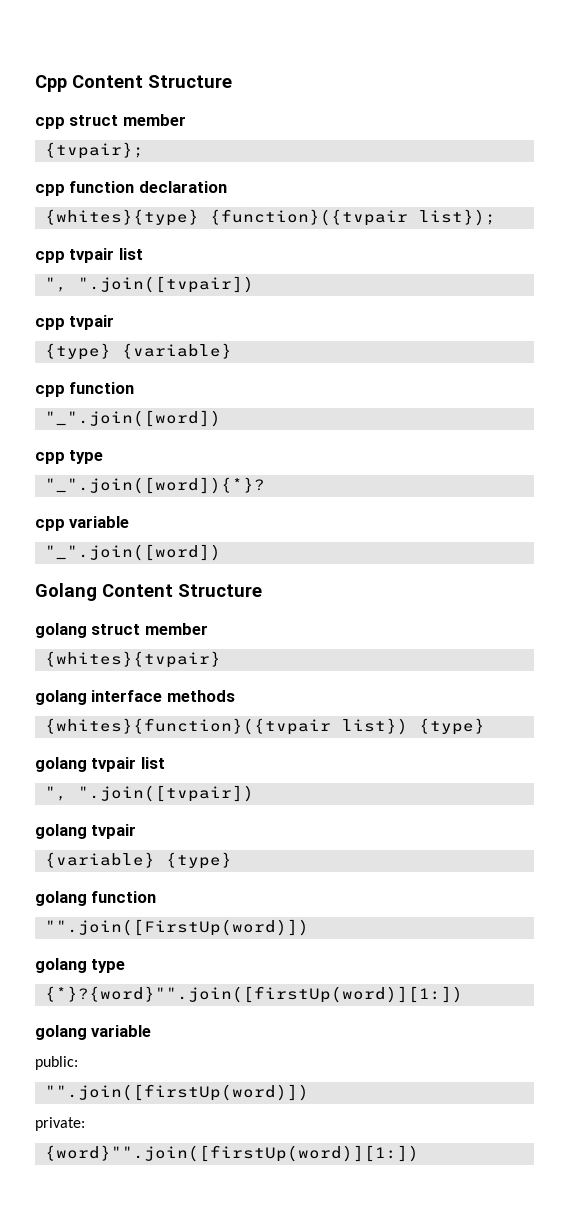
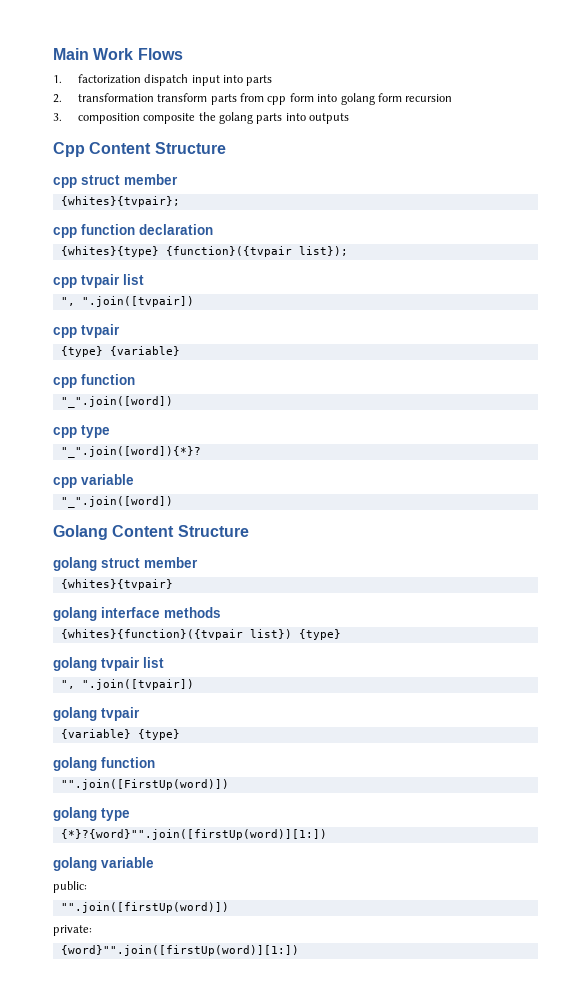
+ Main Work Flows
+ 1. factorization dispatch input into parts
+ 2. transformation transform parts from cpp form into golang form recursion
+ 3. composition composite the golang parts into outputs
- {tvpair};
+ {whites}{tvpair};

